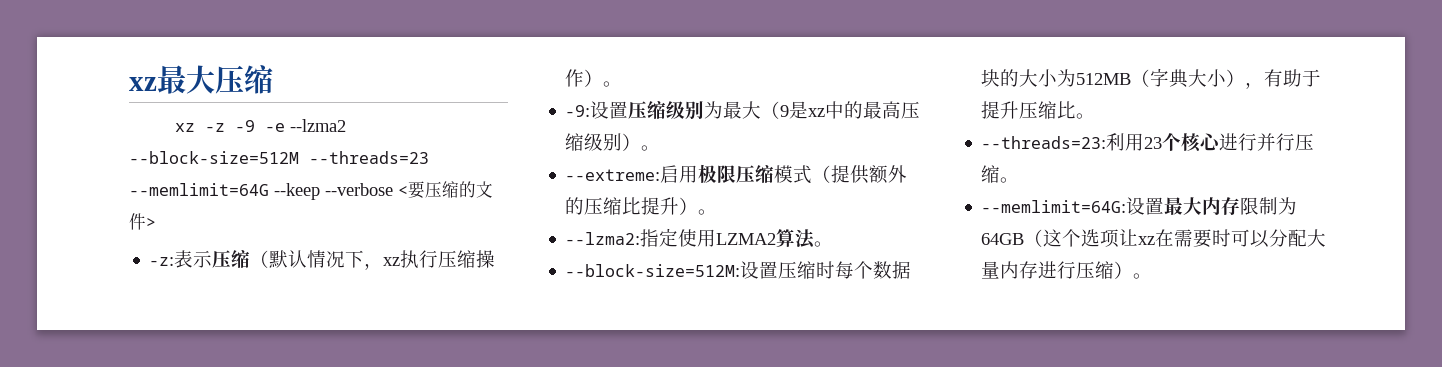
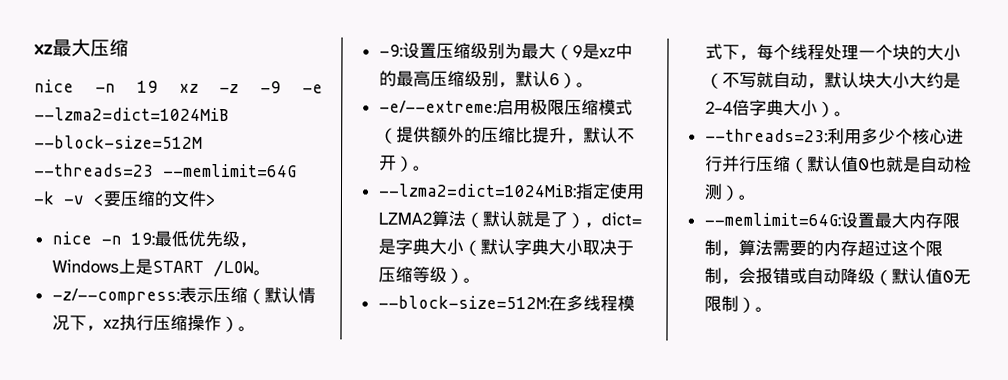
- xz -z -9 -e --lzma2 --block-size=512M --threads=23 --memlimit=64G --keep --verbose <要压缩的文件>
+ nice -n 19 xz -z -9 -e --lzma2=dict=1024MiB --block-size=512M --threads=23 --memlimit=64G -k -v <要压缩的文件>
- -z:表示压缩（默认情况下，xz执行压缩操作）。
+ nice -n 19:最低优先级，Windows上是START /LOW。
+ -z/--compress:表示压缩（默认情况下，xz执行压缩操作）。
- -9:设置压缩级别为最大（9是xz中的最高压缩级别）。
- --extreme:启用极限压缩模式（提供额外的压缩比提升）。
- --lzma2:指定使用LZMA2算法。
- --block-size=512M:设置压缩时每个数据块的大小为512MB（字典大小），有助于提升压缩比。
+ -9:设置压缩级别为最大（9是xz中的最高压缩级别，默认6）。
+ -e/--extreme:启用极限压缩模式（提供额外的压缩比提升，默认不开）。
+ --lzma2=dict=1024MiB:指定使用LZMA2算法（默认就是了），dict=是字典大小（默认字典大小取决于压缩等级）。
+ --block-size=512M:在多线程模式下，每个线程处理一个块的大小（不写就自动，默认块大小大约是2–4倍字典大小）。
- --threads=23:利用23个核心进行并行压缩。
+ --threads=23:利用多少个核心进行并行压缩（默认值0也就是自动检测）。
- --memlimit=64G:设置最大内存限制为64GB（这个选项让xz在需要时可以分配大量内存进行压缩）。
+ --memlimit=64G:设置最大内存限制，算法需要的内存超过这个限制，会报错或自动降级（默认值0无限制）。

